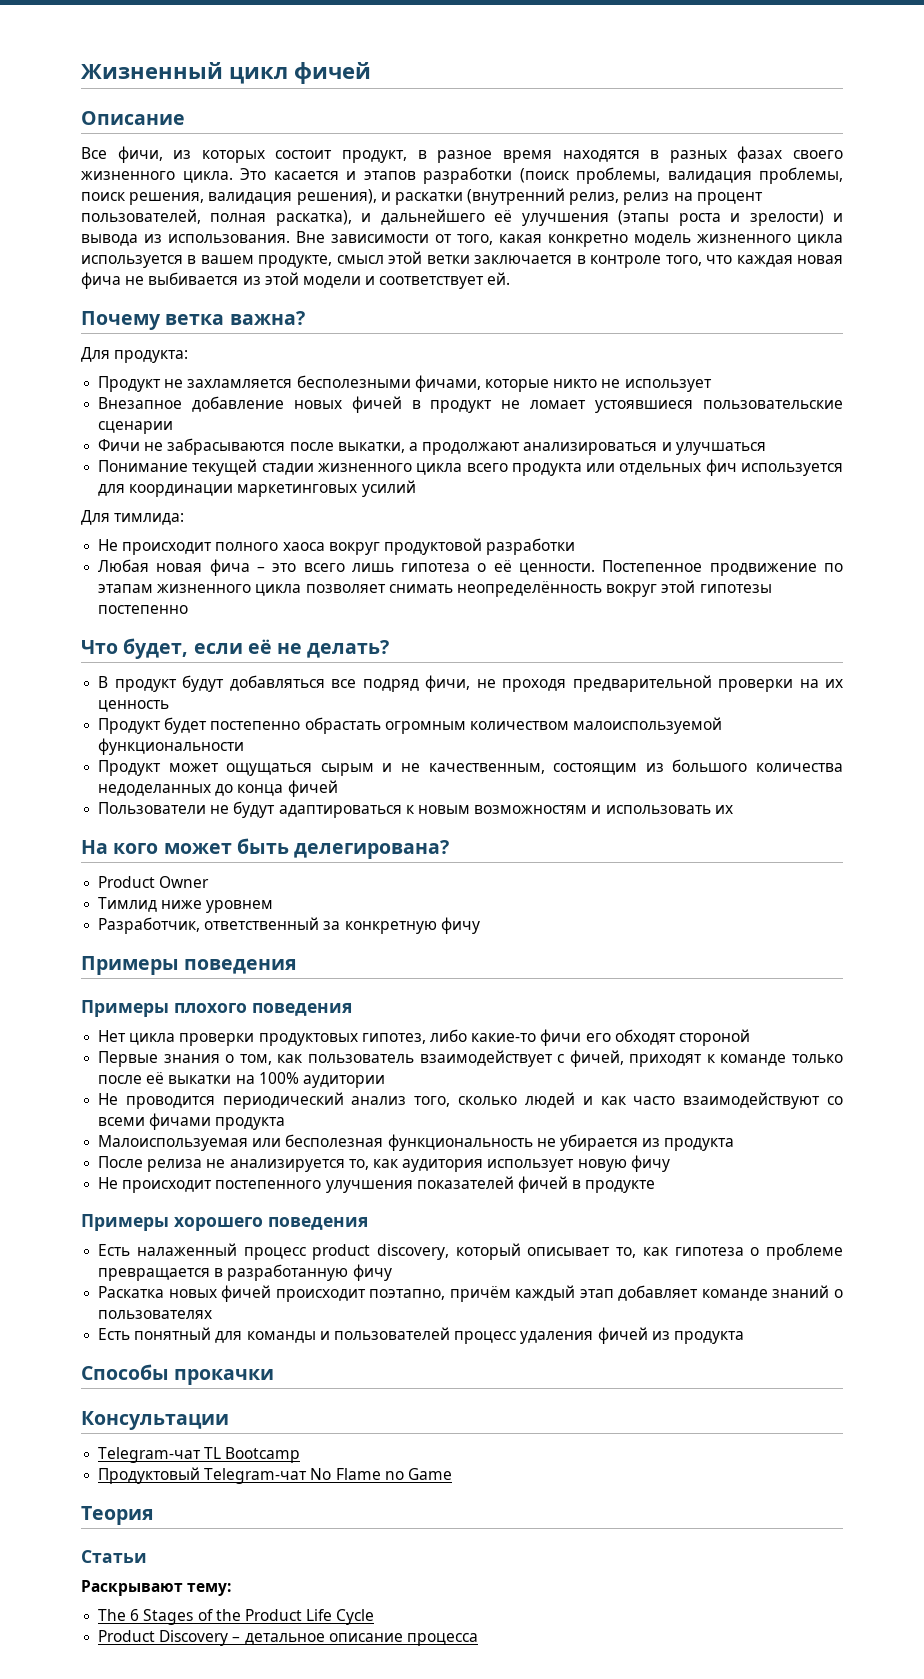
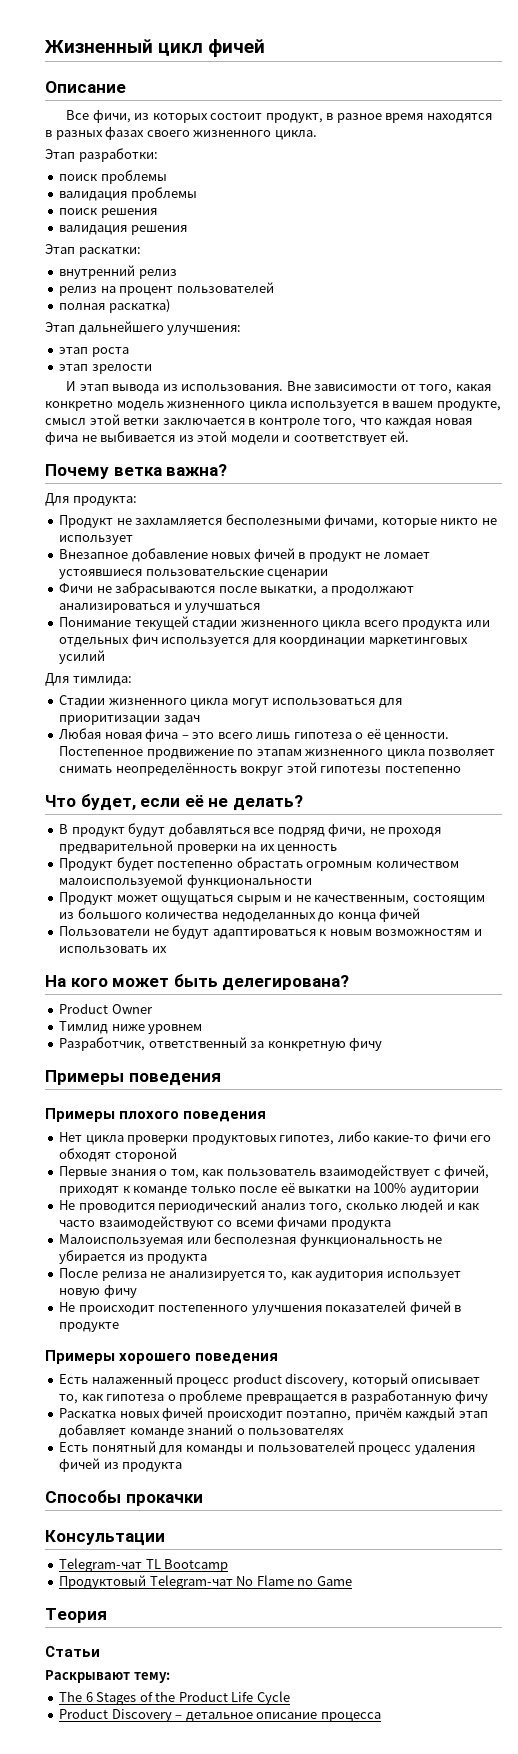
- Все фичи, из которых состоит продукт, в разное время находятся в разных фазах своего жизненного цикла. Это касается и этапов разработки (поиск проблемы, валидация проблемы, поиск решения, валидация решения), и раскатки (внутренний релиз, релиз на процент пользователей, полная раскатка), и дальнейшего её улучшения (этапы роста и зрелости) и вывода из использования.
+ Все фичи, из которых состоит продукт, в разное время находятся в разных фазах своего жизненного цикла.
+ Этап разработки:
+ поиск проблемы
+ валидация проблемы
+ поиск решения
+ валидация решения
+ Этап раскатки:
+ внутренний релиз
+ релиз на процент пользователей
+ полная раскатка)
+ Этап дальнейшего улучшения:
+ этап роста
+ этап зрелости
+ И этап вывода из использования.
- Не происходит полного хаоса вокруг продуктовой разработки
+ Стадии жизненного цикла могут использоваться для приоритизации задач

